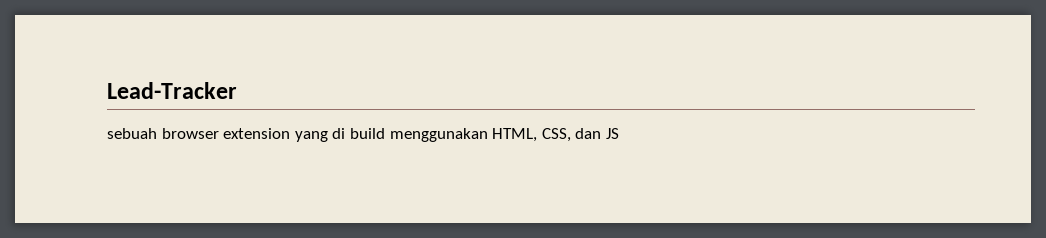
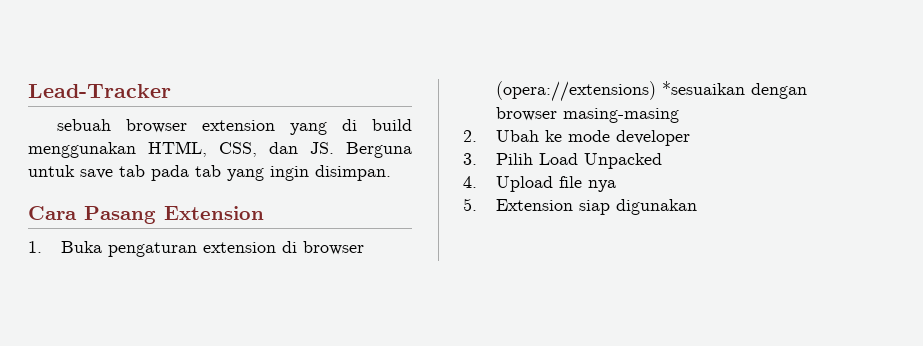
- sebuah browser extension yang di build menggunakan HTML, CSS, dan JS
+ sebuah browser extension yang di build menggunakan HTML, CSS, dan JS. Berguna untuk save tab pada tab yang ingin disimpan.
+ Cara Pasang Extension
+ 1. Buka pengaturan extension di browser (opera://extensions) *sesuaikan dengan browser masing-masing
+ 2. Ubah ke mode developer
+ 3. Pilih Load Unpacked
+ 4. Upload file nya
+ 5. Extension siap digunakan

